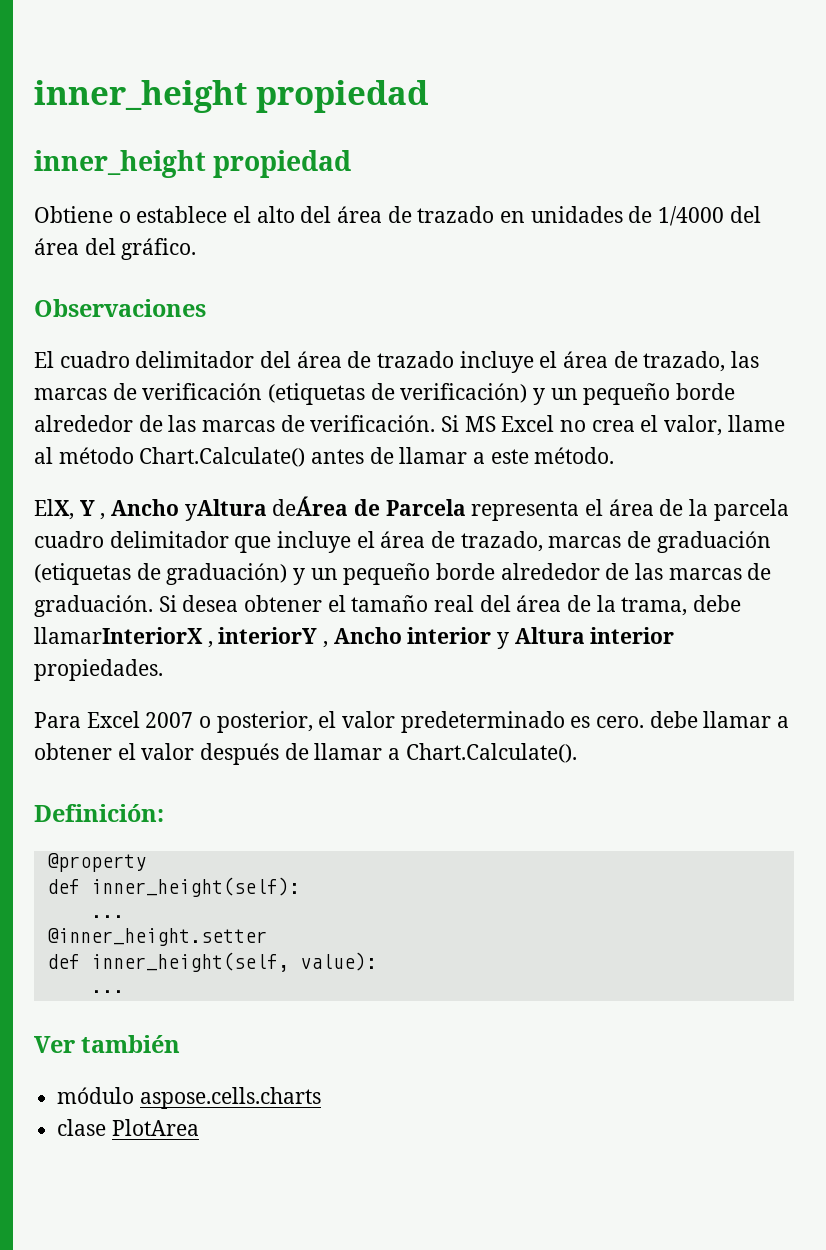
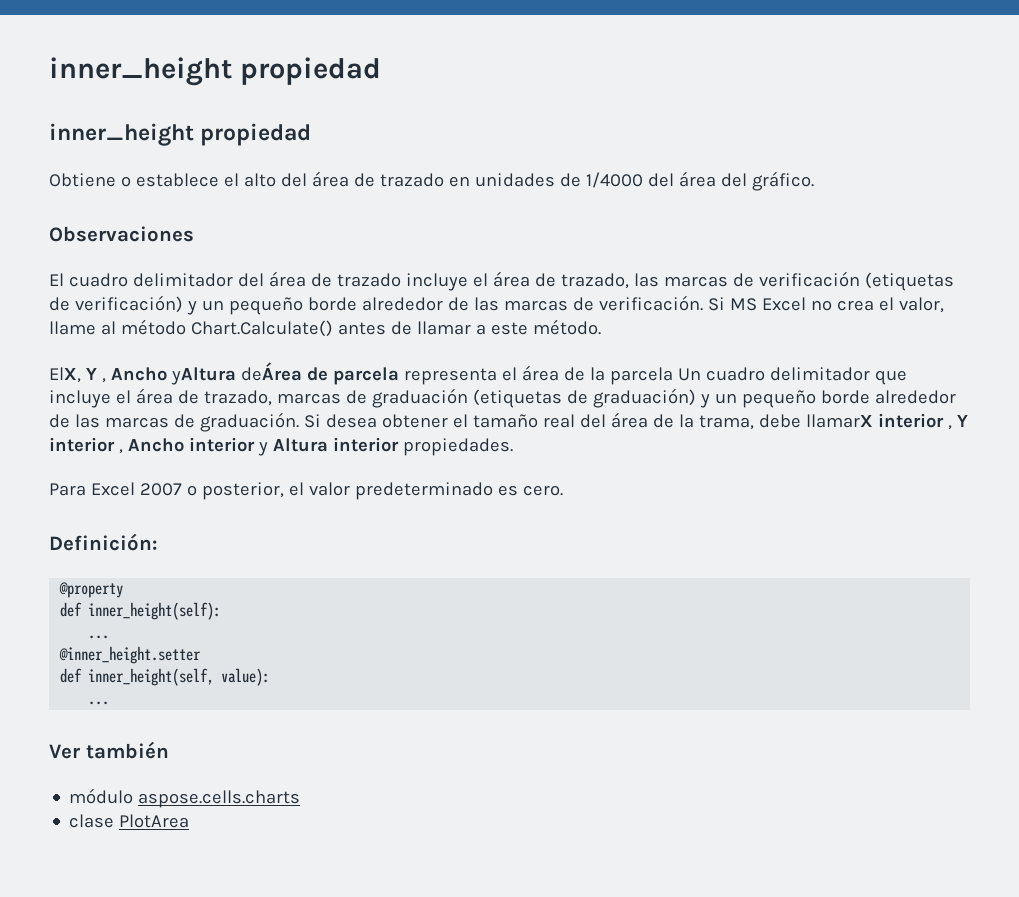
- ElX, Y , Ancho yAltura deÁrea de Parcela representa el área de la parcela cuadro delimitador que incluye el área de trazado, marcas de graduación (etiquetas de graduación) y un pequeño borde alrededor de las marcas de graduación.
+ ElX, Y , Ancho yAltura deÁrea de parcela representa el área de la parcela Un cuadro delimitador que incluye el área de trazado, marcas de graduación (etiquetas de graduación) y un pequeño borde alrededor de las marcas de graduación.
- Si desea obtener el tamaño real del área de la trama, debe llamarInteriorX , interiorY , Ancho interior y Altura interior propiedades.
+ Si desea obtener el tamaño real del área de la trama, debe llamarX interior , Y interior , Ancho interior y Altura interior propiedades.
- Para Excel 2007 o posterior, el valor predeterminado es cero. debe llamar a obtener el valor después de llamar a Chart.Calculate().
+ Para Excel 2007 o posterior, el valor predeterminado es cero.

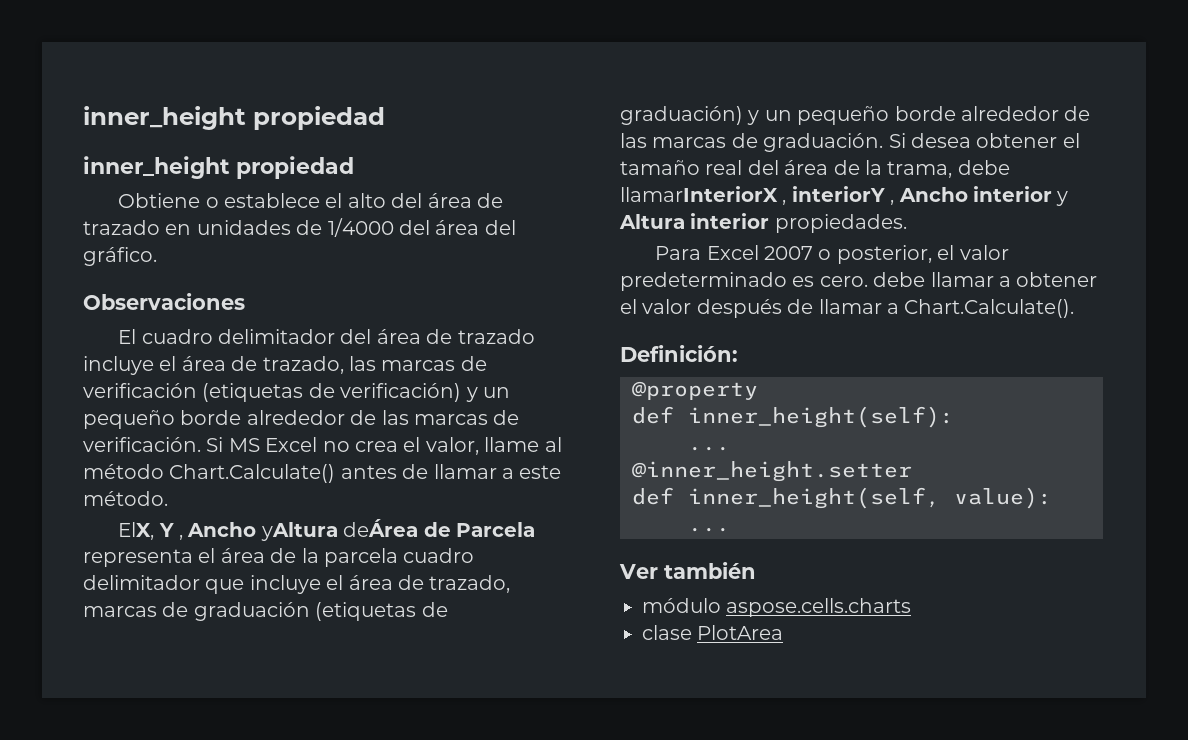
- ElX, Y , Ancho yAltura deÁrea de parcela representa el área de la parcela Un cuadro delimitador que incluye el área de trazado, marcas de graduación (etiquetas de graduación) y un pequeño borde alrededor de las marcas de graduación.
+ ElX, Y , Ancho yAltura deÁrea de Parcela representa el área de la parcela cuadro delimitador que incluye el área de trazado, marcas de graduación (etiquetas de graduación) y un pequeño borde alrededor de las marcas de graduación.
- Si desea obtener el tamaño real del área de la trama, debe llamarX interior , Y interior , Ancho interior y Altura interior propiedades.
+ Si desea obtener el tamaño real del área de la trama, debe llamarInteriorX , interiorY , Ancho interior y Altura interior propiedades.
- Para Excel 2007 o posterior, el valor predeterminado es cero.
+ Para Excel 2007 o posterior, el valor predeterminado es cero. debe llamar a obtener el valor después de llamar a Chart.Calculate().

